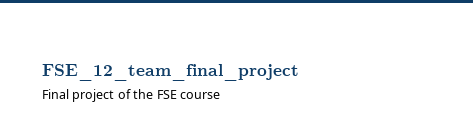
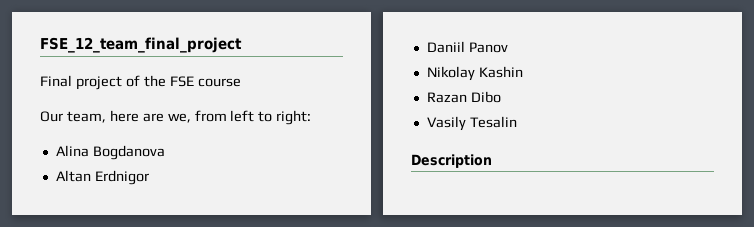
+ Our team, here are we, from left to right:
+ Alina Bogdanova
+ Altan Erdnigor
+ Daniil Panov
+ Nikolay Kashin
+ Razan Dibo
+ Vasily Tesalin
+ Description

